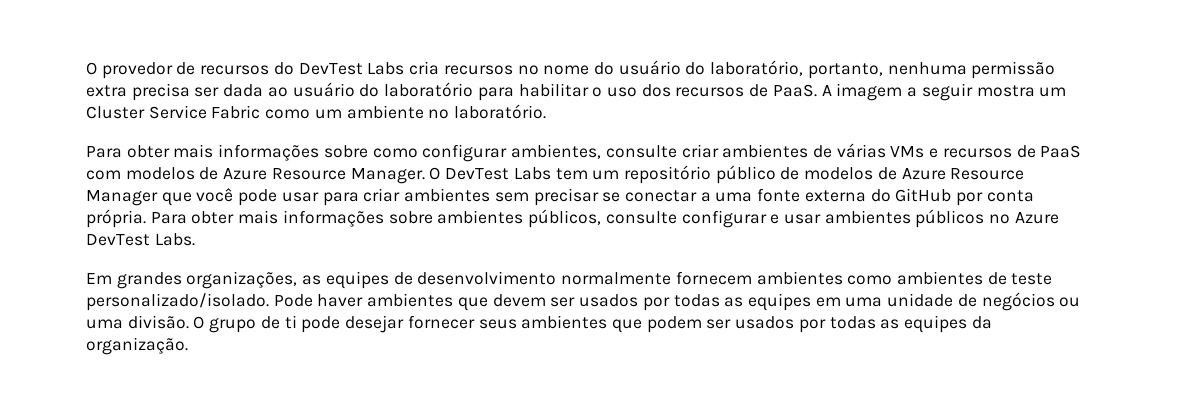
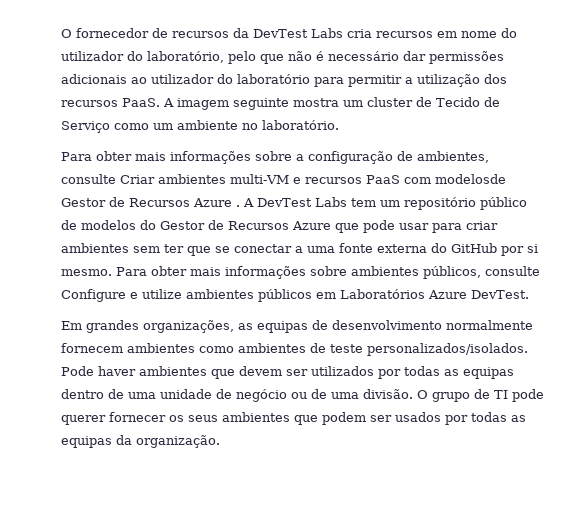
- O provedor de recursos do DevTest Labs cria recursos no nome do usuário do laboratório, portanto, nenhuma permissão extra precisa ser dada ao usuário do laboratório para habilitar o uso dos recursos de PaaS.
+ O fornecedor de recursos da DevTest Labs cria recursos em nome do utilizador do laboratório, pelo que não é necessário dar permissões adicionais ao utilizador do laboratório para permitir a utilização dos recursos PaaS.
- A imagem a seguir mostra um Cluster Service Fabric como um ambiente no laboratório.
+ A imagem seguinte mostra um cluster de Tecido de Serviço como um ambiente no laboratório.
- Para obter mais informações sobre como configurar ambientes, consulte criar ambientes de várias VMs e recursos de PaaS com modelos de Azure Resource Manager. O DevTest Labs tem um repositório público de modelos de Azure Resource Manager que você pode usar para criar ambientes sem precisar se conectar a uma fonte externa do GitHub por conta própria.
+ Para obter mais informações sobre a configuração de ambientes, consulte Criar ambientes multi-VM e recursos PaaS com modelosde Gestor de Recursos Azure . A DevTest Labs tem um repositório público de modelos do Gestor de Recursos Azure que pode usar para criar ambientes sem ter que se conectar a uma fonte externa do GitHub por si mesmo.
- Para obter mais informações sobre ambientes públicos, consulte configurar e usar ambientes públicos no Azure DevTest Labs.
+ Para obter mais informações sobre ambientes públicos, consulte Configure e utilize ambientes públicos em Laboratórios Azure DevTest.
- Em grandes organizações, as equipes de desenvolvimento normalmente fornecem ambientes como ambientes de teste personalizado/isolado.
+ Em grandes organizações, as equipas de desenvolvimento normalmente fornecem ambientes como ambientes de teste personalizados/isolados.
- Pode haver ambientes que devem ser usados por todas as equipes em uma unidade de negócios ou uma divisão.
+ Pode haver ambientes que devem ser utilizados por todas as equipas dentro de uma unidade de negócio ou de uma divisão.
- O grupo de ti pode desejar fornecer seus ambientes que podem ser usados por todas as equipes da organização.
+ O grupo de TI pode querer fornecer os seus ambientes que podem ser usados por todas as equipas da organização.

